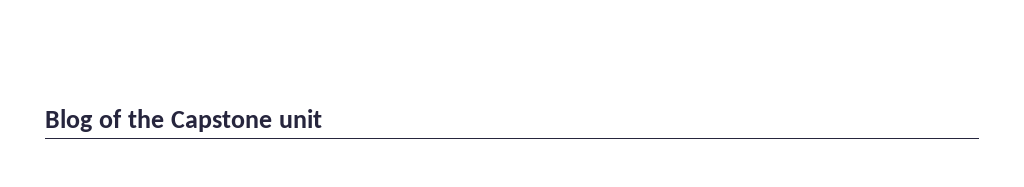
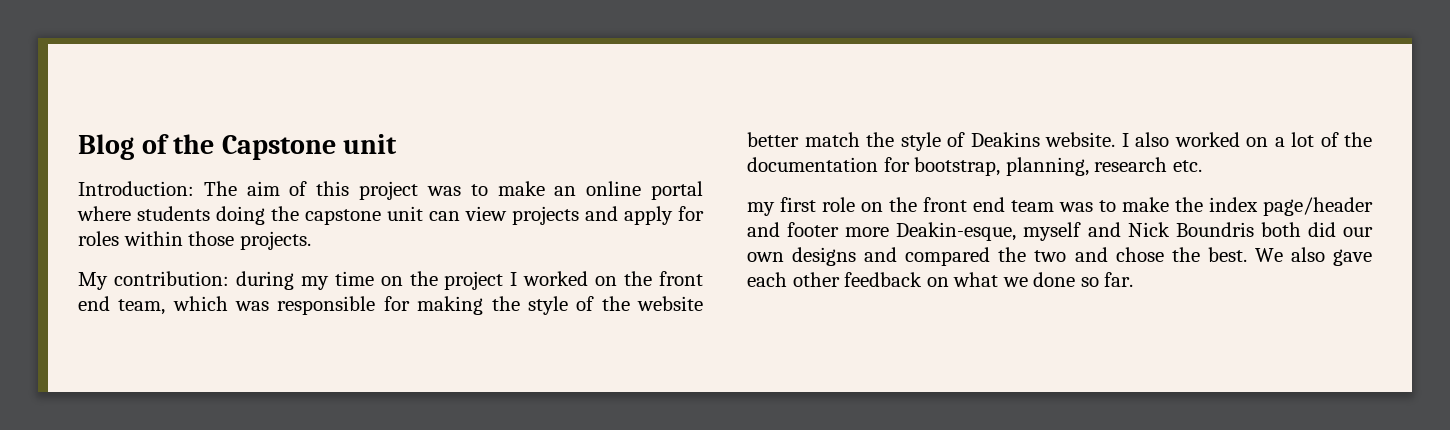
+ Introduction: The aim of this project was to make an online portal where students doing the capstone unit can view projects and apply for roles within those projects.
+ My contribution: during my time on the project I worked on the front end team, which was responsible for making the style of the website better match the style of Deakins website. I also worked on a lot of the documentation for bootstrap, planning, research etc.
+ my first role on the front end team was to make the index page/header and footer more Deakin-esque, myself and Nick Boundris both did our own designs and compared the two and chose the best. We also gave each other feedback on what we done so far.

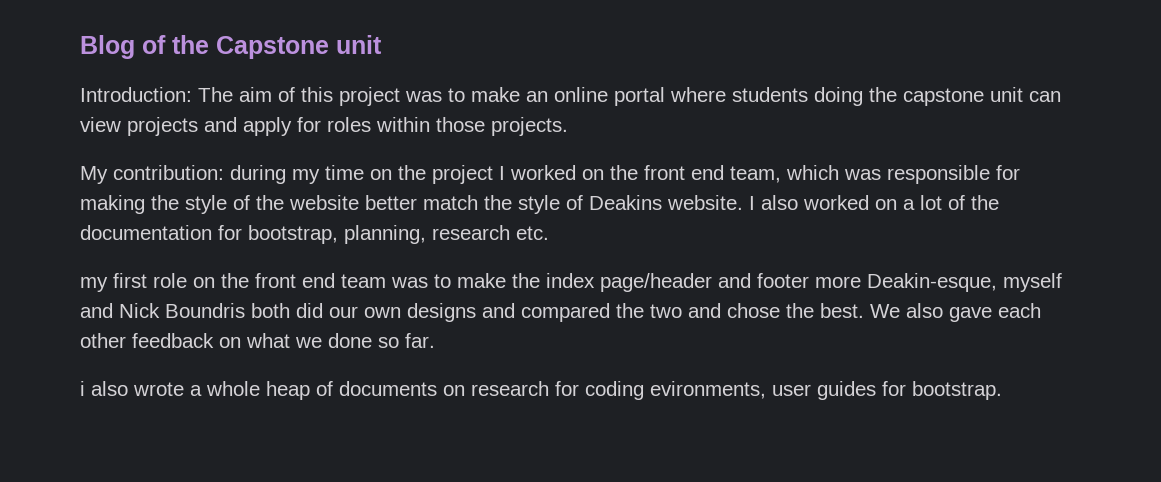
+ i also wrote a whole heap of documents on research for coding evironments, user guides for bootstrap.

